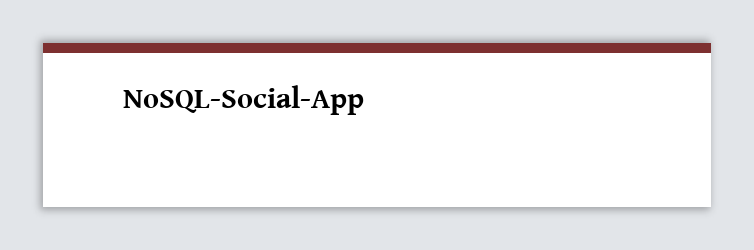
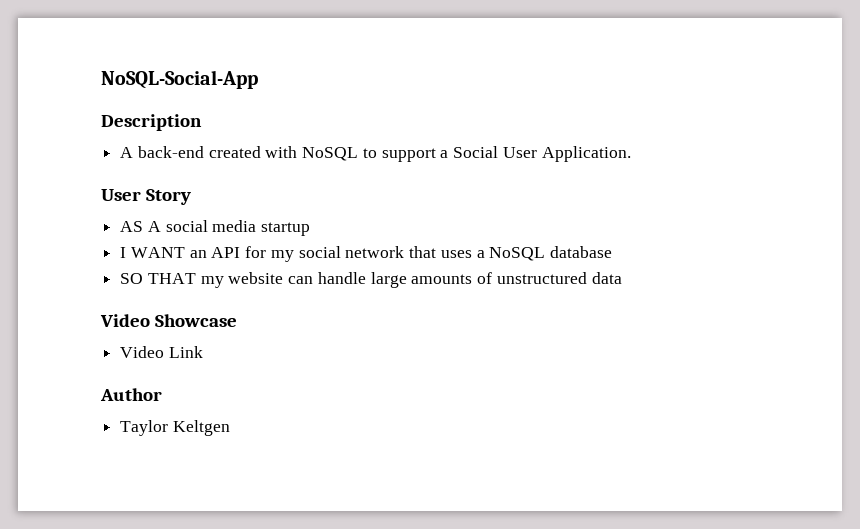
+ Description
+ A back-end created with NoSQL to support a Social User Application.
+ User Story
+ AS A social media startup
+ I WANT an API for my social network that uses a NoSQL database
+ SO THAT my website can handle large amounts of unstructured data
+ Video Showcase
+ Video Link
+ Author
+ Taylor Keltgen

